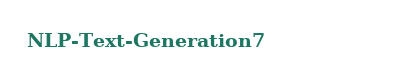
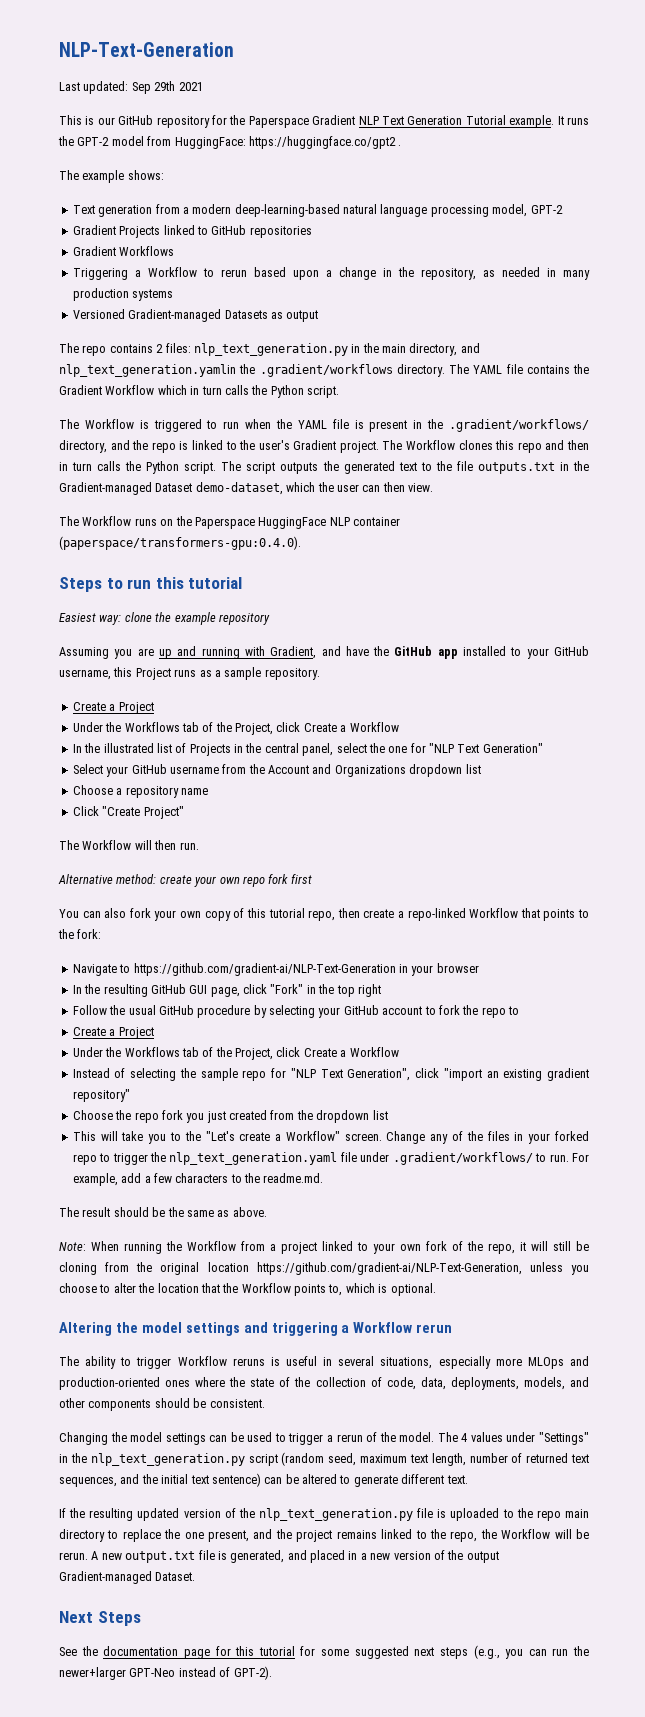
- NLP-Text-Generation7
+ NLP-Text-Generation
+ Last updated: Sep 29th 2021
+ This is our GitHub repository for the Paperspace Gradient NLP Text Generation Tutorial example. It runs the GPT-2 model from HuggingFace: https://huggingface.co/gpt2 .
+ The example shows:
+ Text generation from a modern deep-learning-based natural language processing model, GPT-2
+ Gradient Projects linked to GitHub repositories
+ Gradient Workflows
+ Triggering a Workflow to rerun based upon a change in the repository, as needed in many production systems
+ Versioned Gradient-managed Datasets as output
+ The repo contains 2 files: nlp_text_generation.py in the main directory, and nlp_text_generation.yamlin the .gradient/workflows directory. The YAML file contains the Gradient Workflow which in turn calls the Python script.
+ The Workflow is triggered to run when the YAML file is present in the .gradient/workflows/ directory, and the repo is linked to the user's Gradient project. The Workflow clones this repo and then in turn calls the Python script. The script outputs the generated text to the file outputs.txt in the Gradient-managed Dataset demo-dataset, which the user can then view.
+ The Workflow runs on the Paperspace HuggingFace NLP container (paperspace/transformers-gpu:0.4.0).
+ Steps to run this tutorial
+ Easiest way: clone the example repository
+ Assuming you are up and running with Gradient, and have the GitHub app installed to your GitHub username, this Project runs as a sample repository.
+ Create a Project
+ Under the Workflows tab of the Project, click Create a Workflow
+ In the illustrated list of Projects in the central panel, select the one for "NLP Text Generation"
+ Select your GitHub username from the Account and Organizations dropdown list
+ Choose a repository name
+ Click "Create Project"
+ The Workflow will then run.
+ Alternative method: create your own repo fork first
+ You can also fork your own copy of this tutorial repo, then create a repo-linked Workflow that points to the fork:
+ Navigate to https://github.com/gradient-ai/NLP-Text-Generation in your browser
+ In the resulting GitHub GUI page, click "Fork" in the top right
+ Follow the usual GitHub procedure by selecting your GitHub account to fork the repo to
+ Create a Project
+ Under the Workflows tab of the Project, click Create a Workflow
+ Instead of selecting the sample repo for "NLP Text Generation", click "import an existing gradient repository"
+ Choose the repo fork you just created from the dropdown list
+ This will take you to the "Let's create a Workflow" screen. Change any of the files in your forked repo to trigger the nlp_text_generation.yaml file under .gradient/workflows/ to run. For example, add a few characters to the readme.md.
+ The result should be the same as above.
+ Note: When running the Workflow from a project linked to your own fork of the repo, it will still be cloning from the original location https://github.com/gradient-ai/NLP-Text-Generation, unless you choose to alter the location that the Workflow points to, which is optional.
+ Altering the model settings and triggering a Workflow rerun
+ The ability to trigger Workflow reruns is useful in several situations, especially more MLOps and production-oriented ones where the state of the collection of code, data, deployments, models, and other components should be consistent.
+ Changing the model settings can be used to trigger a rerun of the model. The 4 values under "Settings" in the nlp_text_generation.py script (random seed, maximum text length, number of returned text sequences, and the initial text sentence) can be altered to generate different text.
+ If the resulting updated version of the nlp_text_generation.py file is uploaded to the repo main directory to replace the one present, and the project remains linked to the repo, the Workflow will be rerun. A new output.txt file is generated, and placed in a new version of the output Gradient-managed Dataset.
+ Next Steps
+ See the documentation page for this tutorial for some suggested next steps (e.g., you can run the newer+larger GPT-Neo instead of GPT-2).

